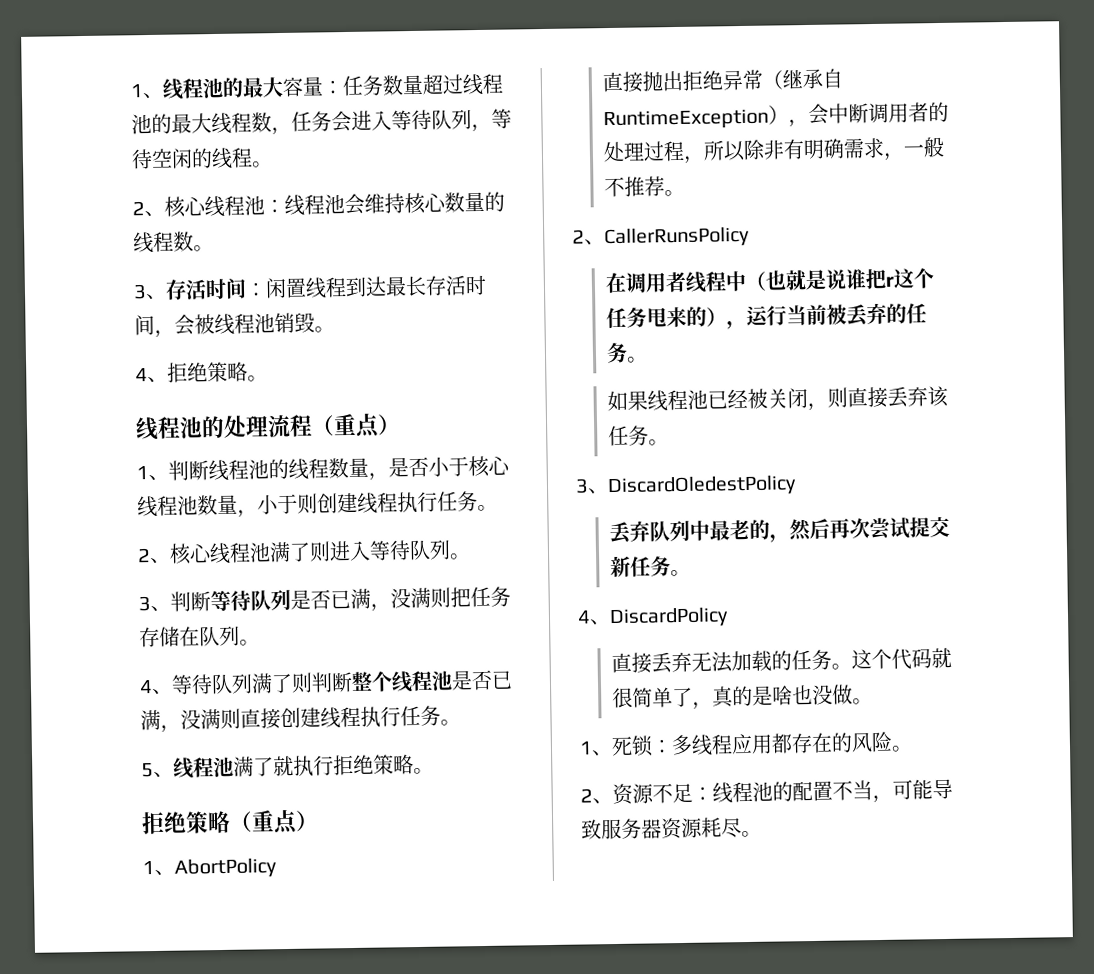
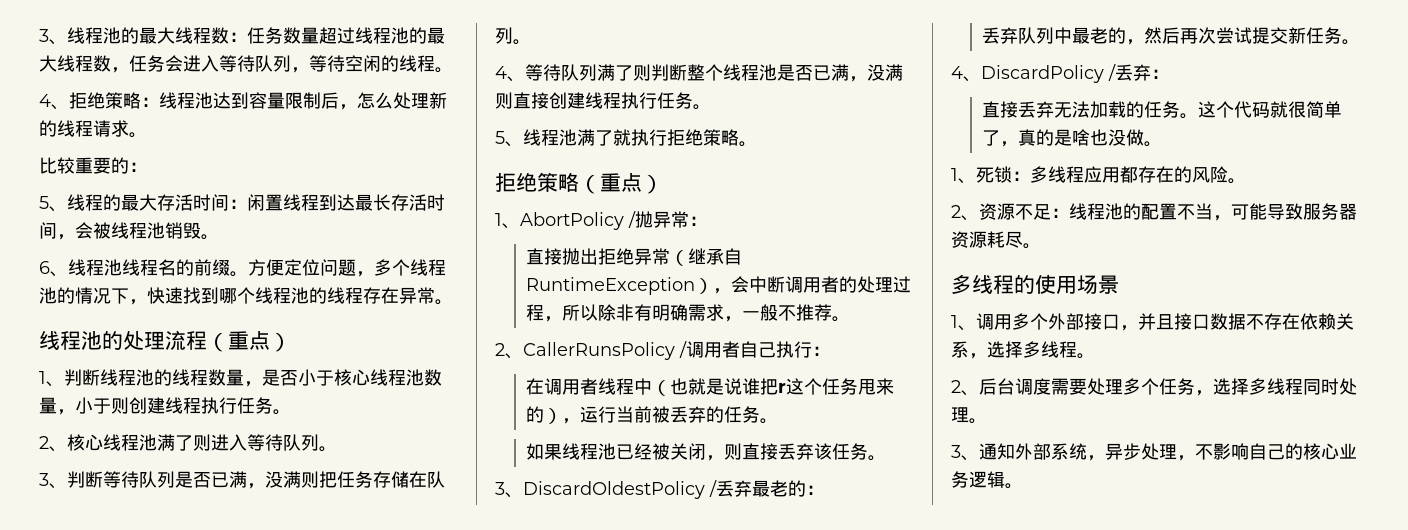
- 1、线程池的最大容量：任务数量超过线程池的最大线程数，任务会进入等待队列，等待空闲的线程。
+ 3、线程池的最大线程数：任务数量超过线程池的最大线程数，任务会进入等待队列，等待空闲的线程。
- 2、核心线程池：线程池会维持核心数量的线程数。
- 3、存活时间：闲置线程到达最长存活时间，会被线程池销毁。
+ 4、拒绝策略：线程池达到容量限制后，怎么处理新的线程请求。
+ 比较重要的：
+ 5、线程的最大存活时间：闲置线程到达最长存活时间，会被线程池销毁。
- 4、拒绝策略。
+ 6、线程池线程名的前缀。方便定位问题，多个线程池的情况下，快速找到哪个线程池的线程存在异常。
- 1、AbortPolicy
+ 1、AbortPolicy /抛异常：
- 2、CallerRunsPolicy
+ 2、CallerRunsPolicy /调用者自己执行：
- 3、DiscardOledestPolicy
+ 3、DiscardOldestPolicy /丢弃最老的：
- 4、DiscardPolicy
+ 4、DiscardPolicy /丢弃：
+ 多线程的使用场景
+ 1、调用多个外部接口，并且接口数据不存在依赖关系，选择多线程。
+ 2、后台调度需要处理多个任务，选择多线程同时处理。
+ 3、通知外部系统，异步处理，不影响自己的核心业务逻辑。

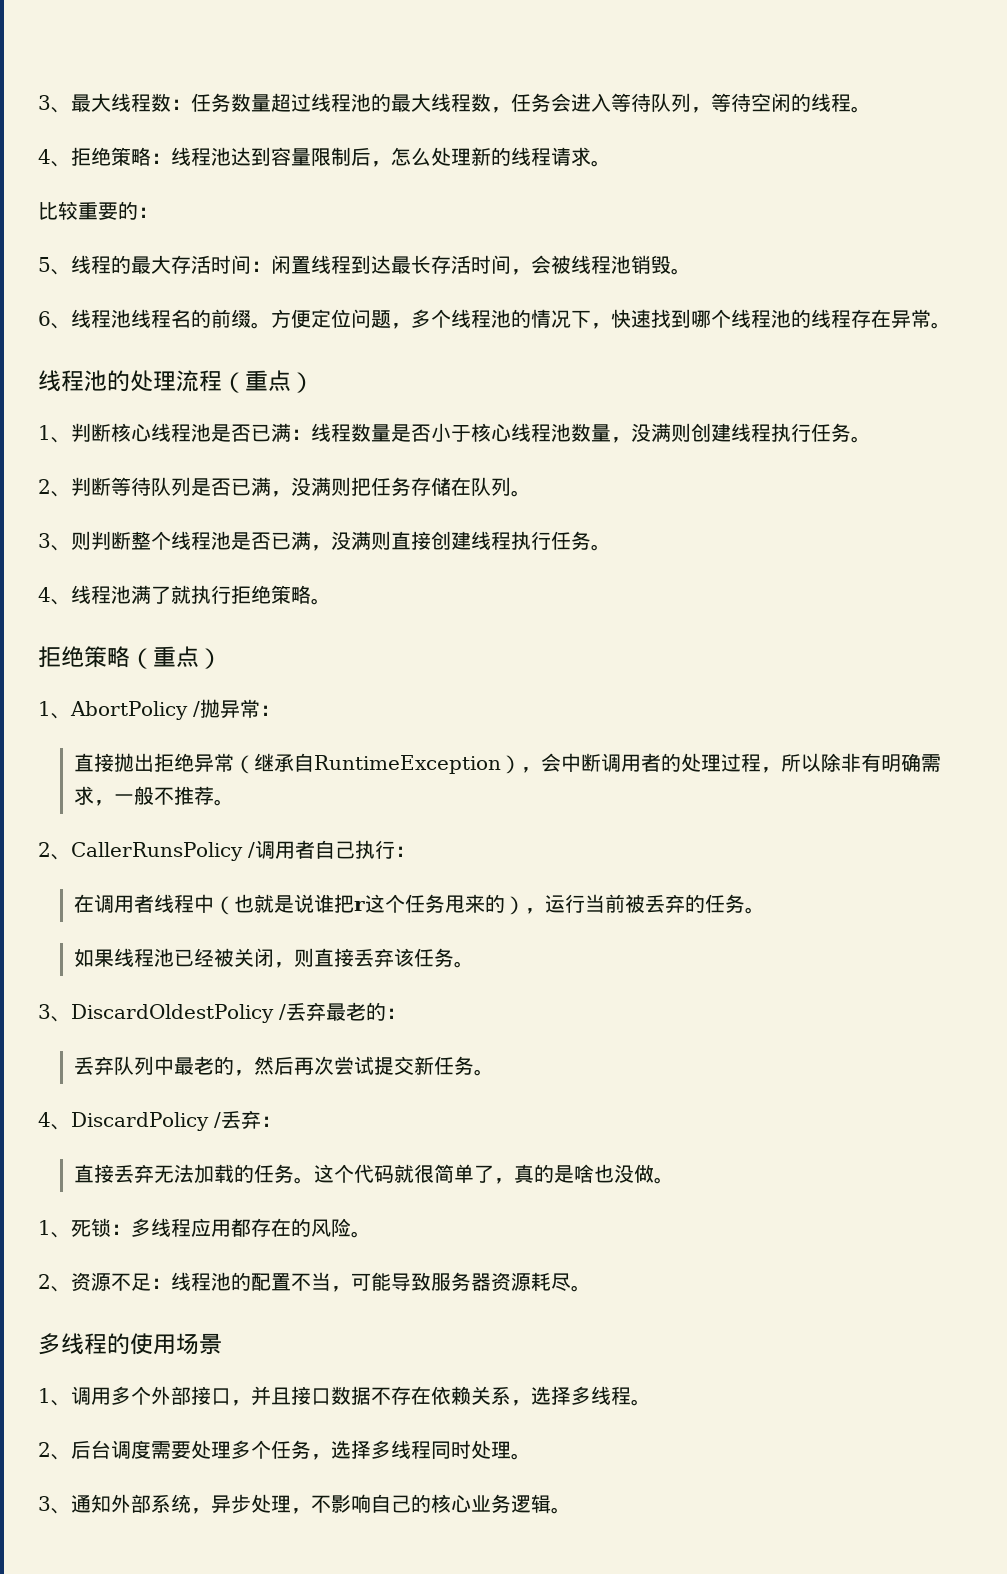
- 3、线程池的最大线程数：任务数量超过线程池的最大线程数，任务会进入等待队列，等待空闲的线程。
+ 3、最大线程数：任务数量超过线程池的最大线程数，任务会进入等待队列，等待空闲的线程。
- 1、判断线程池的线程数量，是否小于核心线程池数量，小于则创建线程执行任务。
+ 1、判断核心线程池是否已满：线程数量是否小于核心线程池数量，没满则创建线程执行任务。
- 2、核心线程池满了则进入等待队列。
- 3、判断等待队列是否已满，没满则把任务存储在队列。
+ 2、判断等待队列是否已满，没满则把任务存储在队列。
- 4、等待队列满了则判断整个线程池是否已满，没满则直接创建线程执行任务。
+ 3、则判断整个线程池是否已满，没满则直接创建线程执行任务。
- 5、线程池满了就执行拒绝策略。
+ 4、线程池满了就执行拒绝策略。

